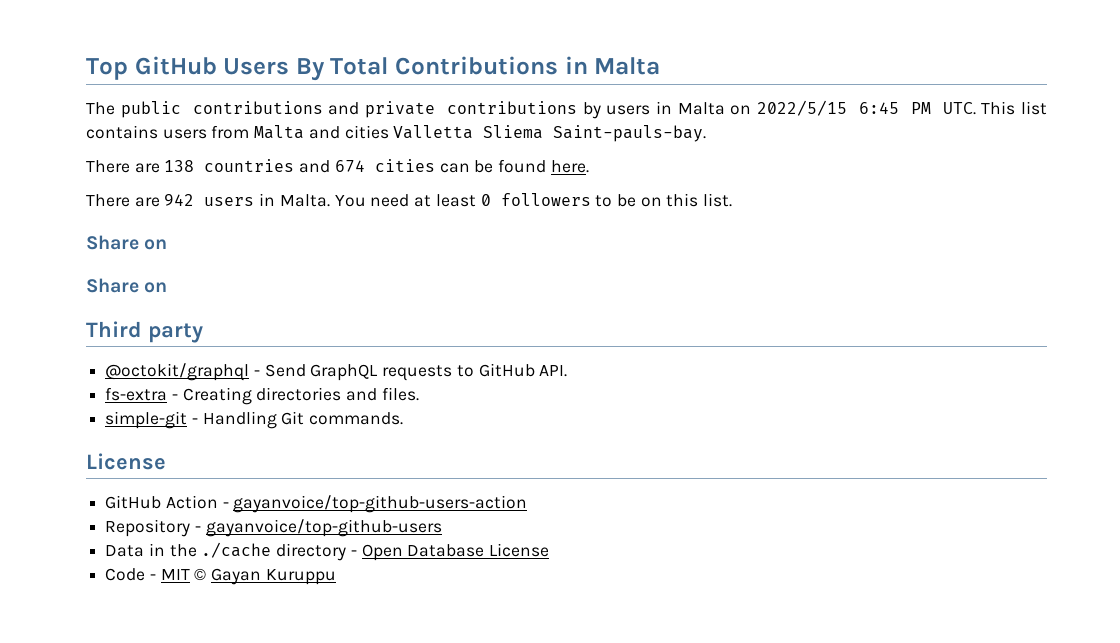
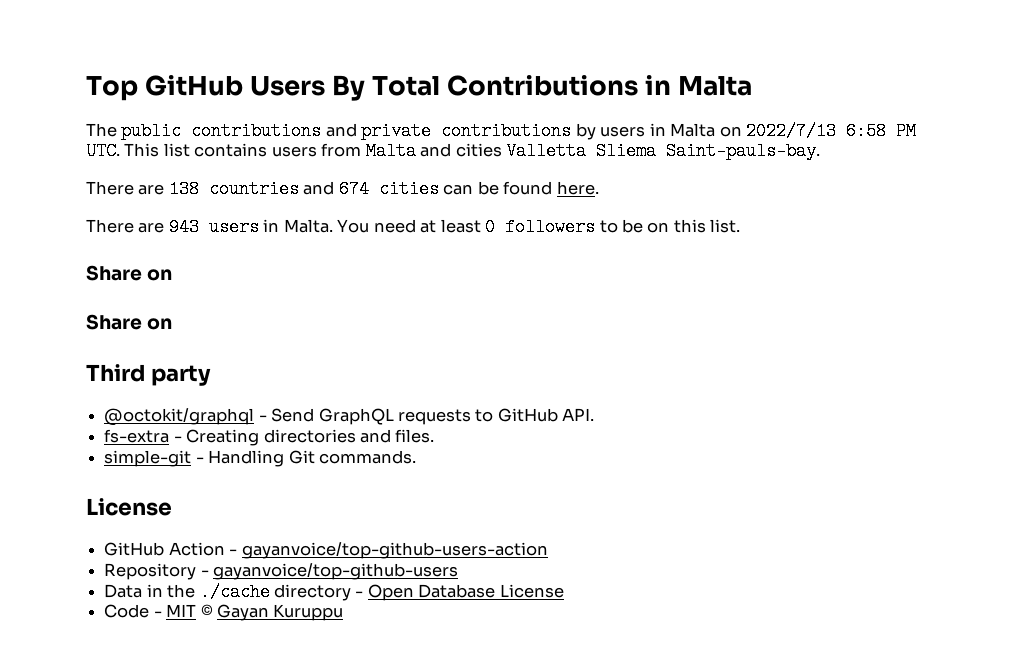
- The public contributions and private contributions by users in Malta on 2022/5/15 6:45 PM UTC. This list contains users from Malta and cities Valletta Sliema Saint-pauls-bay.
+ The public contributions and private contributions by users in Malta on 2022/7/13 6:58 PM UTC. This list contains users from Malta and cities Valletta Sliema Saint-pauls-bay.
- There are 942 users in Malta.
+ There are 943 users in Malta.

